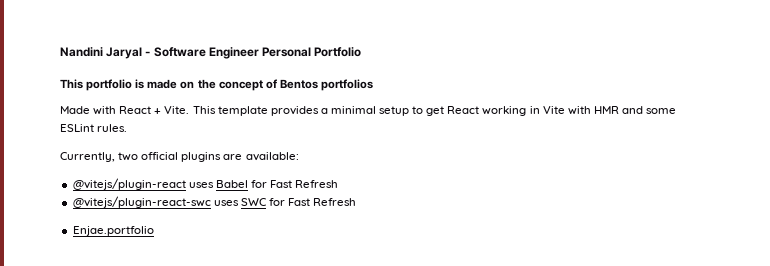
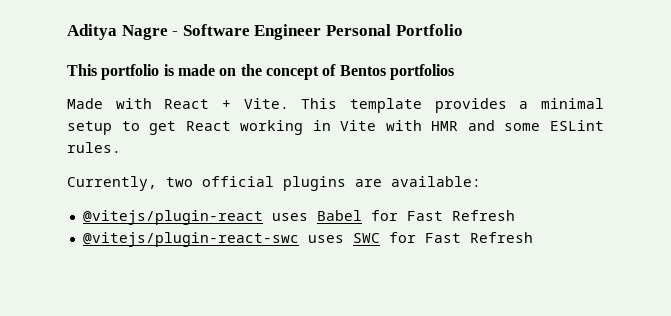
- Nandini Jaryal - Software Engineer Personal Portfolio
+ Aditya Nagre - Software Engineer Personal Portfolio
- Enjae.portfolio

